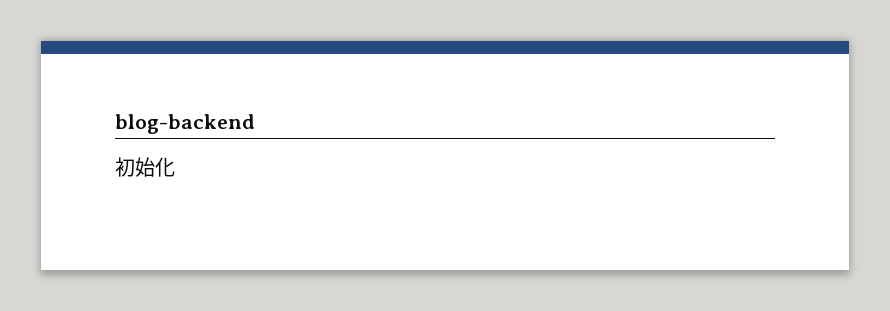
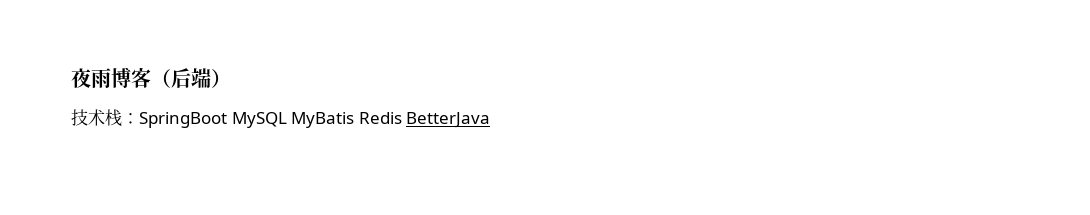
- blog-backend
- 初始化
+ 夜雨博客（后端）
+ 技术栈：SpringBoot MySQL MyBatis Redis BetterJava

